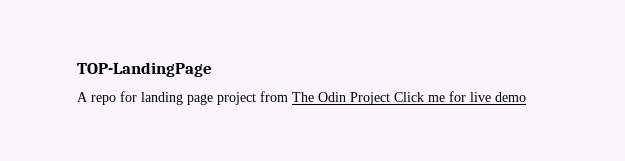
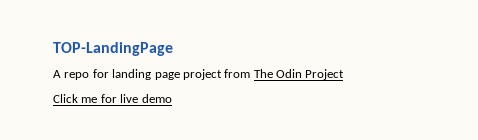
- A repo for landing page project from The Odin Project Click me for live demo
+ A repo for landing page project from The Odin Project
+ Click me for live demo

